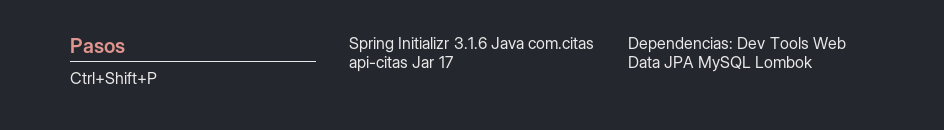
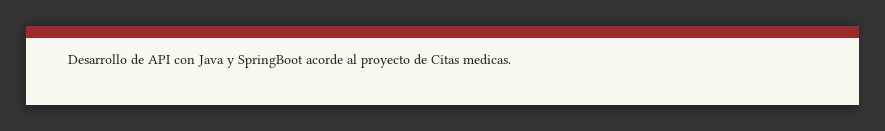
- Pasos
- Ctrl+Shift+P
- Spring Initializr 3.1.6 Java com.citas api-citas Jar 17
- Dependencias: Dev Tools Web Data JPA MySQL Lombok
+ Desarrollo de API con Java y SpringBoot acorde al proyecto de Citas medicas.

